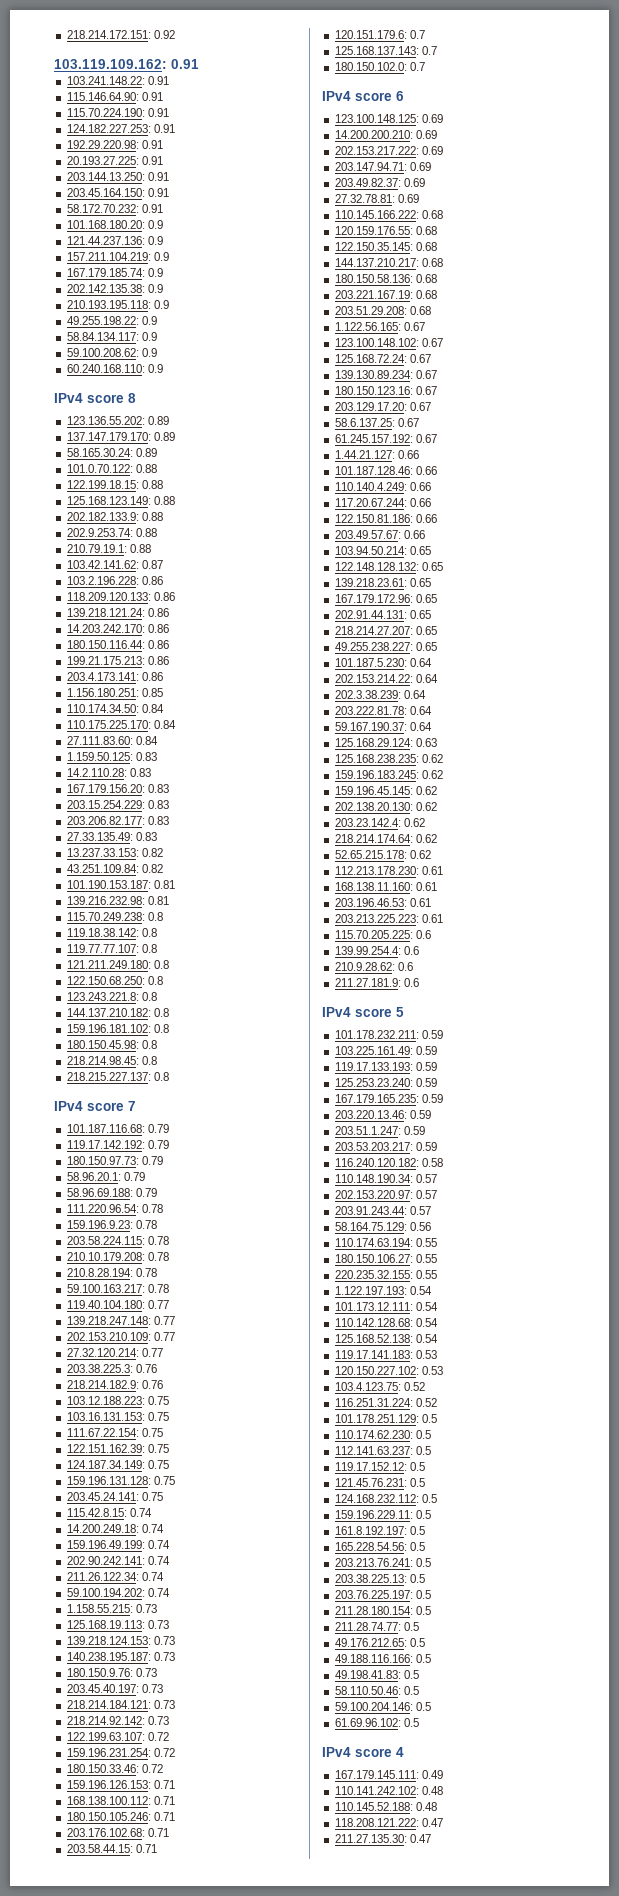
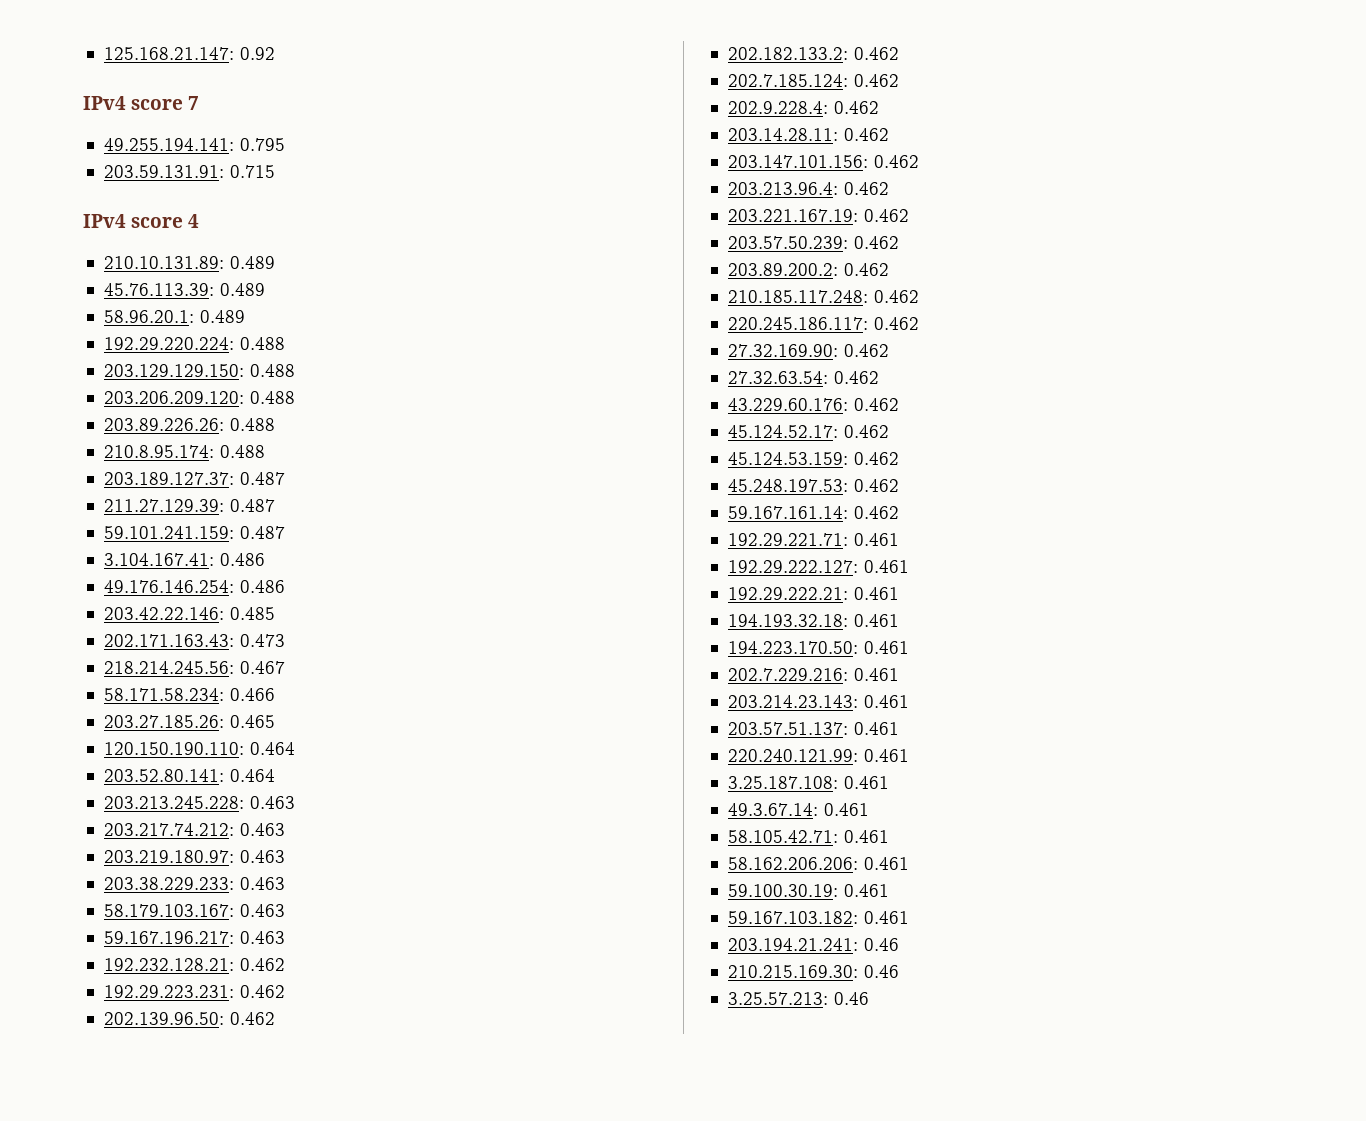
- 218.214.172.151: 0.92
+ 125.168.21.147: 0.92
- 103.119.109.162: 0.91
- 103.241.148.22: 0.91
- 115.146.64.90: 0.91
- 115.70.224.190: 0.91
- 124.182.227.253: 0.91
- 192.29.220.98: 0.91
- 20.193.27.225: 0.91
- 203.144.13.250: 0.91
- 203.45.164.150: 0.91
- 58.172.70.232: 0.91
- 101.168.180.20: 0.9
- 121.44.237.136: 0.9
- 157.211.104.219: 0.9
- 167.179.185.74: 0.9
- 202.142.135.38: 0.9
- 210.193.195.118: 0.9
- 49.255.198.22: 0.9
- 58.84.134.117: 0.9
- 59.100.208.62: 0.9
- 60.240.168.110: 0.9
- IPv4 score 8
- 123.136.55.202: 0.89
- 137.147.179.170: 0.89
- 58.165.30.24: 0.89
- 101.0.70.122: 0.88
- 122.199.18.15: 0.88
- 125.168.123.149: 0.88
- 202.182.133.9: 0.88
- 202.9.253.74: 0.88
- 210.79.19.1: 0.88
- 103.42.141.62: 0.87
- 103.2.196.228: 0.86
- 118.209.120.133: 0.86
- 139.218.121.24: 0.86
- 14.203.242.170: 0.86
- 180.150.116.44: 0.86
- 199.21.175.213: 0.86
- 203.4.173.141: 0.86
- 1.156.180.251: 0.85
- 110.174.34.50: 0.84
- 110.175.225.170: 0.84
- 27.111.83.60: 0.84
- 1.159.50.125: 0.83
- 14.2.110.28: 0.83
- 167.179.156.20: 0.83
- 203.15.254.229: 0.83
- 203.206.82.177: 0.83
- 27.33.135.49: 0.83
- 13.237.33.153: 0.82
- 43.251.109.84: 0.82
- 101.190.153.187: 0.81
- 139.216.232.98: 0.81
- 115.70.249.238: 0.8
- 119.18.38.142: 0.8
- 119.77.77.107: 0.8
- 121.211.249.180: 0.8
- 122.150.68.250: 0.8
- 123.243.221.8: 0.8
- 144.137.210.182: 0.8
- 159.196.181.102: 0.8
- 180.150.45.98: 0.8
- 218.214.98.45: 0.8
- 218.215.227.137: 0.8
  IPv4 score 7
- 101.187.116.68: 0.79
- 119.17.142.192: 0.79
- 180.150.97.73: 0.79
- 58.96.20.1: 0.79
- 58.96.69.188: 0.79
- 111.220.96.54: 0.78
- 159.196.9.23: 0.78
- 203.58.224.115: 0.78
- 210.10.179.208: 0.78
- 210.8.28.194: 0.78
- 59.100.163.217: 0.78
- 119.40.104.180: 0.77
- 139.218.247.148: 0.77
- 202.153.210.109: 0.77
- 27.32.120.214: 0.77
- 203.38.225.3: 0.76
- 218.214.182.9: 0.76
- 103.12.188.223: 0.75
- 103.16.131.153: 0.75
- 111.67.22.154: 0.75
- 122.151.162.39: 0.75
- 124.187.34.149: 0.75
- 159.196.131.128: 0.75
- 203.45.24.141: 0.75
- 115.42.8.15: 0.74
- 14.200.249.18: 0.74
- 159.196.49.199: 0.74
- 202.90.242.141: 0.74
- 211.26.122.34: 0.74
- 59.100.194.202: 0.74
- 1.158.55.215: 0.73
- 125.168.19.113: 0.73
- 139.218.124.153: 0.73
- 140.238.195.187: 0.73
- 180.150.9.76: 0.73
- 203.45.40.197: 0.73
- 218.214.184.121: 0.73
- 218.214.92.142: 0.73
- 122.199.63.107: 0.72
- 159.196.231.254: 0.72
- 180.150.33.46: 0.72
- 159.196.126.153: 0.71
- 168.138.100.112: 0.71
- 180.150.105.246: 0.71
- 203.176.102.68: 0.71
- 203.58.44.15: 0.71
- 120.151.179.6: 0.7
- 125.168.137.143: 0.7
- 180.150.102.0: 0.7
- IPv4 score 6
- 123.100.148.125: 0.69
- 14.200.200.210: 0.69
- 202.153.217.222: 0.69
- 203.147.94.71: 0.69
- 203.49.82.37: 0.69
- 27.32.78.81: 0.69
- 110.145.166.222: 0.68
- 120.159.176.55: 0.68
- 122.150.35.145: 0.68
- 144.137.210.217: 0.68
- 180.150.58.136: 0.68
- 203.221.167.19: 0.68
- 203.51.29.208: 0.68
- 1.122.56.165: 0.67
- 123.100.148.102: 0.67
- 125.168.72.24: 0.67
- 139.130.89.234: 0.67
- 180.150.123.16: 0.67
- 203.129.17.20: 0.67
- 58.6.137.25: 0.67
- 61.245.157.192: 0.67
- 1.44.21.127: 0.66
- 101.187.128.46: 0.66
- 110.140.4.249: 0.66
- 117.20.67.244: 0.66
- 122.150.81.186: 0.66
- 203.49.57.67: 0.66
- 103.94.50.214: 0.65
- 122.148.128.132: 0.65
- 139.218.23.61: 0.65
- 167.179.172.96: 0.65
- 202.91.44.131: 0.65
- 218.214.27.207: 0.65
- 49.255.238.227: 0.65
- 101.187.5.230: 0.64
- 202.153.214.22: 0.64
- 202.3.38.239: 0.64
- 203.222.81.78: 0.64
- 59.167.190.37: 0.64
- 125.168.29.124: 0.63
- 125.168.238.235: 0.62
- 159.196.183.245: 0.62
- 159.196.45.145: 0.62
- 202.138.20.130: 0.62
- 203.23.142.4: 0.62
- 218.214.174.64: 0.62
- 52.65.215.178: 0.62
- 112.213.178.230: 0.61
- 168.138.11.160: 0.61
- 203.196.46.53: 0.61
- 203.213.225.223: 0.61
- 115.70.205.225: 0.6
- 139.99.254.4: 0.6
- 210.9.28.62: 0.6
- 211.27.181.9: 0.6
- IPv4 score 5
- 101.178.232.211: 0.59
- 103.225.161.49: 0.59
- 119.17.133.193: 0.59
- 125.253.23.240: 0.59
- 167.179.165.235: 0.59
- 203.220.13.46: 0.59
- 203.51.1.247: 0.59
- 203.53.203.217: 0.59
- 116.240.120.182: 0.58
- 110.148.190.34: 0.57
- 202.153.220.97: 0.57
- 203.91.243.44: 0.57
- 58.164.75.129: 0.56
- 110.174.63.194: 0.55
- 180.150.106.27: 0.55
- 220.235.32.155: 0.55
- 1.122.197.193: 0.54
- 101.173.12.111: 0.54
- 110.142.128.68: 0.54
- 125.168.52.138: 0.54
- 119.17.141.183: 0.53
- 120.150.227.102: 0.53
- 103.4.123.75: 0.52
- 116.251.31.224: 0.52
- 101.178.251.129: 0.5
- 110.174.62.230: 0.5
- 112.141.63.237: 0.5
- 119.17.152.12: 0.5
- 121.45.76.231: 0.5
- 124.168.232.112: 0.5
- 159.196.229.11: 0.5
- 161.8.192.197: 0.5
- 165.228.54.56: 0.5
- 203.213.76.241: 0.5
- 203.38.225.13: 0.5
- 203.76.225.197: 0.5
- 211.28.180.154: 0.5
- 211.28.74.77: 0.5
- 49.176.212.65: 0.5
- 49.188.116.166: 0.5
- 49.198.41.83: 0.5
- 58.110.50.46: 0.5
- 59.100.204.146: 0.5
- 61.69.96.102: 0.5
+ 49.255.194.141: 0.795
+ 203.59.131.91: 0.715
  IPv4 score 4
- 167.179.145.111: 0.49
- 110.141.242.102: 0.48
- 110.145.52.188: 0.48
- 118.208.121.222: 0.47
- 211.27.135.30: 0.47
+ 210.10.131.89: 0.489
+ 45.76.113.39: 0.489
+ 58.96.20.1: 0.489
+ 192.29.220.224: 0.488
+ 203.129.129.150: 0.488
+ 203.206.209.120: 0.488
+ 203.89.226.26: 0.488
+ 210.8.95.174: 0.488
+ 203.189.127.37: 0.487
+ 211.27.129.39: 0.487
+ 59.101.241.159: 0.487
+ 3.104.167.41: 0.486
+ 49.176.146.254: 0.486
+ 203.42.22.146: 0.485
+ 202.171.163.43: 0.473
+ 218.214.245.56: 0.467
+ 58.171.58.234: 0.466
+ 203.27.185.26: 0.465
+ 120.150.190.110: 0.464
+ 203.52.80.141: 0.464
+ 203.213.245.228: 0.463
+ 203.217.74.212: 0.463
+ 203.219.180.97: 0.463
+ 203.38.229.233: 0.463
+ 58.179.103.167: 0.463
+ 59.167.196.217: 0.463
+ 192.232.128.21: 0.462
+ 192.29.223.231: 0.462
+ 202.139.96.50: 0.462
+ 202.182.133.2: 0.462
+ 202.7.185.124: 0.462
+ 202.9.228.4: 0.462
+ 203.14.28.11: 0.462
+ 203.147.101.156: 0.462
+ 203.213.96.4: 0.462
+ 203.221.167.19: 0.462
+ 203.57.50.239: 0.462
+ 203.89.200.2: 0.462
+ 210.185.117.248: 0.462
+ 220.245.186.117: 0.462
+ 27.32.169.90: 0.462
+ 27.32.63.54: 0.462
+ 43.229.60.176: 0.462
+ 45.124.52.17: 0.462
+ 45.124.53.159: 0.462
+ 45.248.197.53: 0.462
+ 59.167.161.14: 0.462
+ 192.29.221.71: 0.461
+ 192.29.222.127: 0.461
+ 192.29.222.21: 0.461
+ 194.193.32.18: 0.461
+ 194.223.170.50: 0.461
+ 202.7.229.216: 0.461
+ 203.214.23.143: 0.461
+ 203.57.51.137: 0.461
+ 220.240.121.99: 0.461
+ 3.25.187.108: 0.461
+ 49.3.67.14: 0.461
+ 58.105.42.71: 0.461
+ 58.162.206.206: 0.461
+ 59.100.30.19: 0.461
+ 59.167.103.182: 0.461
+ 203.194.21.241: 0.46
+ 210.215.169.30: 0.46
+ 3.25.57.213: 0.46

